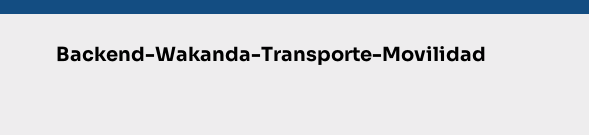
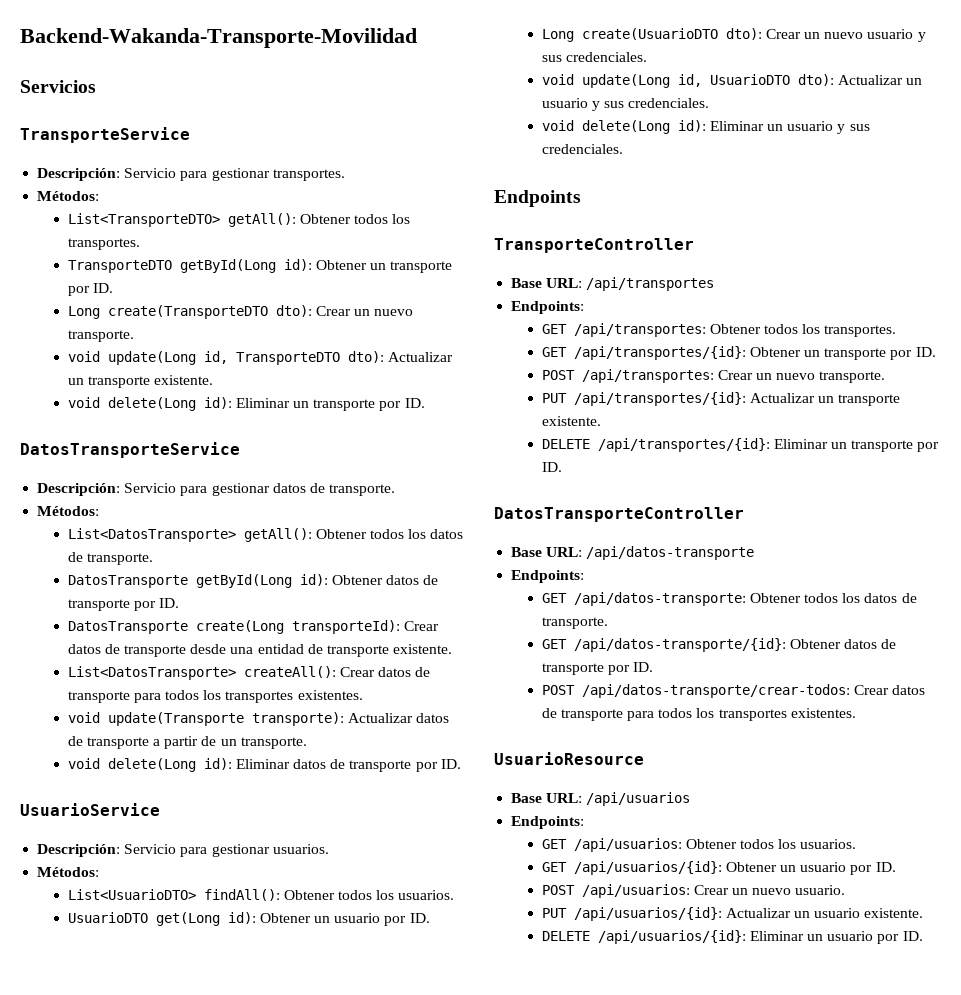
+ Servicios
+ TransporteService
+ Descripción: Servicio para gestionar transportes.
+ Métodos:
+ List<TransporteDTO> getAll(): Obtener todos los transportes.
+ TransporteDTO getById(Long id): Obtener un transporte por ID.
+ Long create(TransporteDTO dto): Crear un nuevo transporte.
+ void update(Long id, TransporteDTO dto): Actualizar un transporte existente.
+ void delete(Long id): Eliminar un transporte por ID.
+ DatosTransporteService
+ Descripción: Servicio para gestionar datos de transporte.
+ Métodos:
+ List<DatosTransporte> getAll(): Obtener todos los datos de transporte.
+ DatosTransporte getById(Long id): Obtener datos de transporte por ID.
+ DatosTransporte create(Long transporteId): Crear datos de transporte desde una entidad de transporte existente.
+ List<DatosTransporte> createAll(): Crear datos de transporte para todos los transportes existentes.
+ void update(Transporte transporte): Actualizar datos de transporte a partir de un transporte.
+ void delete(Long id): Eliminar datos de transporte por ID.
+ UsuarioService
+ Descripción: Servicio para gestionar usuarios.
+ Métodos:
+ List<UsuarioDTO> findAll(): Obtener todos los usuarios.
+ UsuarioDTO get(Long id): Obtener un usuario por ID.
+ Long create(UsuarioDTO dto): Crear un nuevo usuario y sus credenciales.
+ void update(Long id, UsuarioDTO dto): Actualizar un usuario y sus credenciales.
+ void delete(Long id): Eliminar un usuario y sus credenciales.
+ Endpoints
+ TransporteController
+ Base URL: /api/transportes
+ Endpoints:
+ GET /api/transportes: Obtener todos los transportes.
+ GET /api/transportes/{id}: Obtener un transporte por ID.
+ POST /api/transportes: Crear un nuevo transporte.
+ PUT /api/transportes/{id}: Actualizar un transporte existente.
+ DELETE /api/transportes/{id}: Eliminar un transporte por ID.
+ DatosTransporteController
+ Base URL: /api/datos-transporte
+ Endpoints:
+ GET /api/datos-transporte: Obtener todos los datos de transporte.
+ GET /api/datos-transporte/{id}: Obtener datos de transporte por ID.
+ POST /api/datos-transporte/crear-todos: Crear datos de transporte para todos los transportes existentes.
+ UsuarioResource
+ Base URL: /api/usuarios
+ Endpoints:
+ GET /api/usuarios: Obtener todos los usuarios.
+ GET /api/usuarios/{id}: Obtener un usuario por ID.
+ POST /api/usuarios: Crear un nuevo usuario.
+ PUT /api/usuarios/{id}: Actualizar un usuario existente.
+ DELETE /api/usuarios/{id}: Eliminar un usuario por ID.

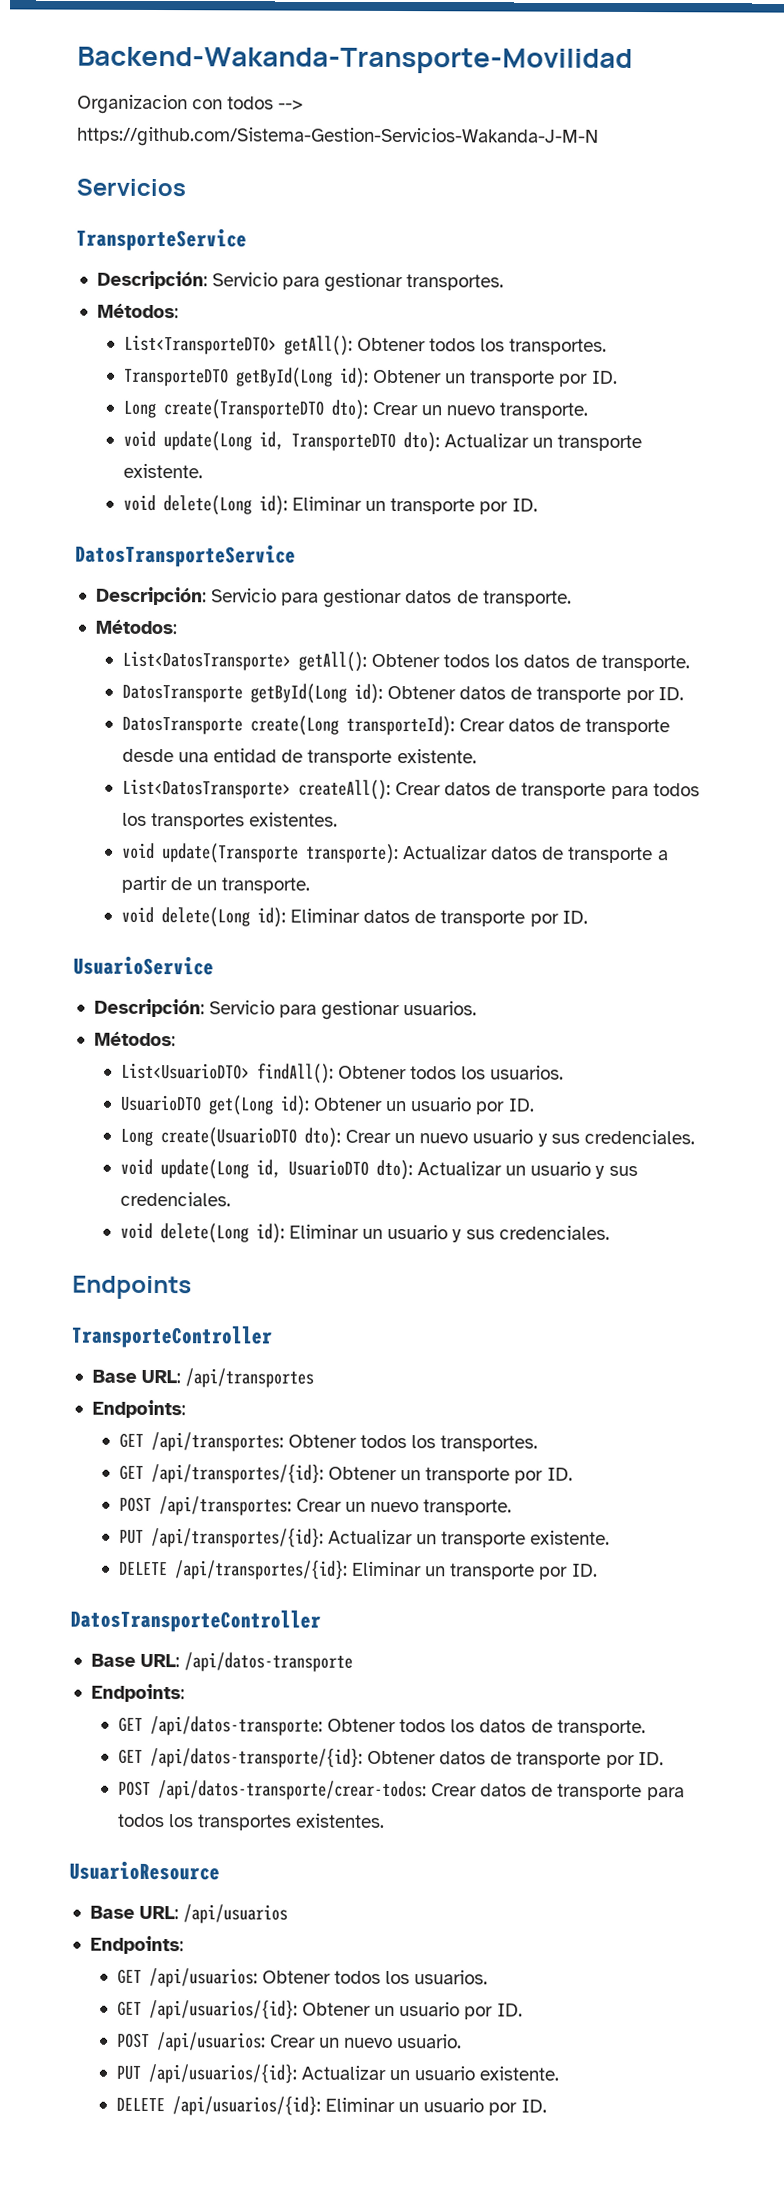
+ Organizacion con todos --> https://github.com/Sistema-Gestion-Servicios-Wakanda-J-M-N

